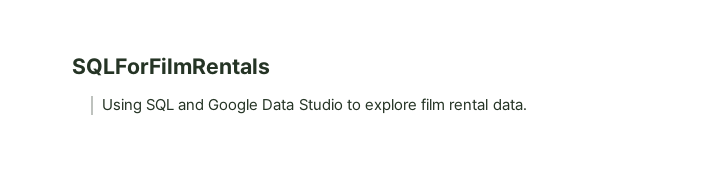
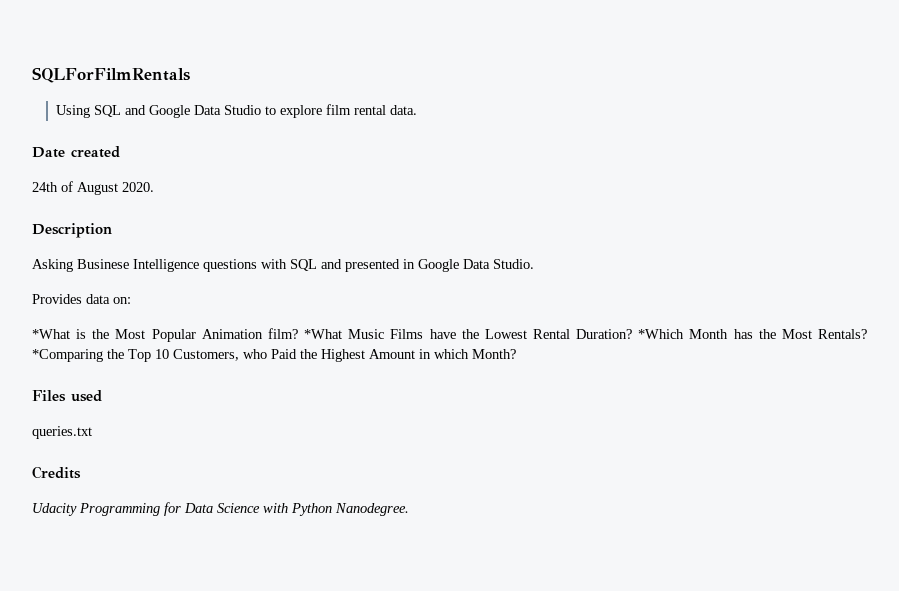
+ Date created
+ 24th of August 2020.
+ Description
+ Asking Businese Intelligence questions with SQL and presented in Google Data Studio.
+ Provides data on:
+ *What is the Most Popular Animation film? *What Music Films have the Lowest Rental Duration? *Which Month has the Most Rentals? *Comparing the Top 10 Customers, who Paid the Highest Amount in which Month?
+ Files used
+ queries.txt
+ Credits
+ Udacity Programming for Data Science with Python Nanodegree.

